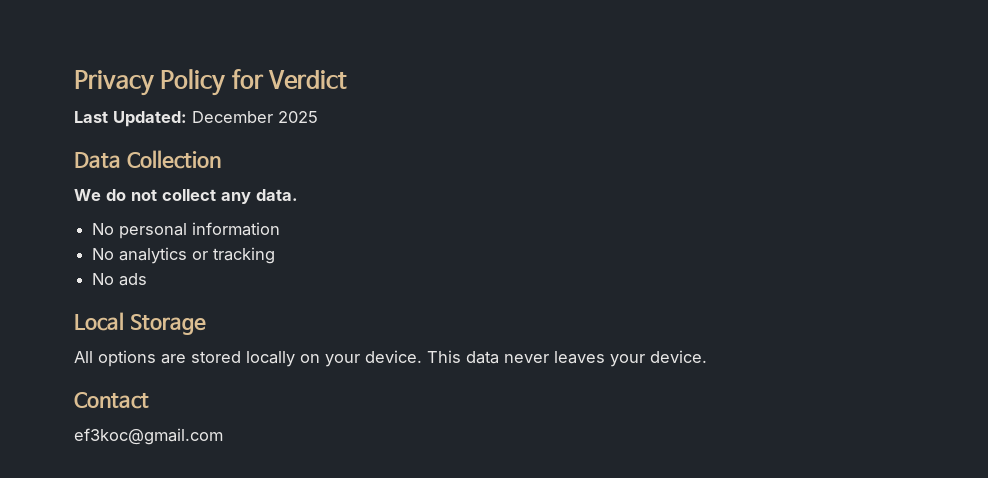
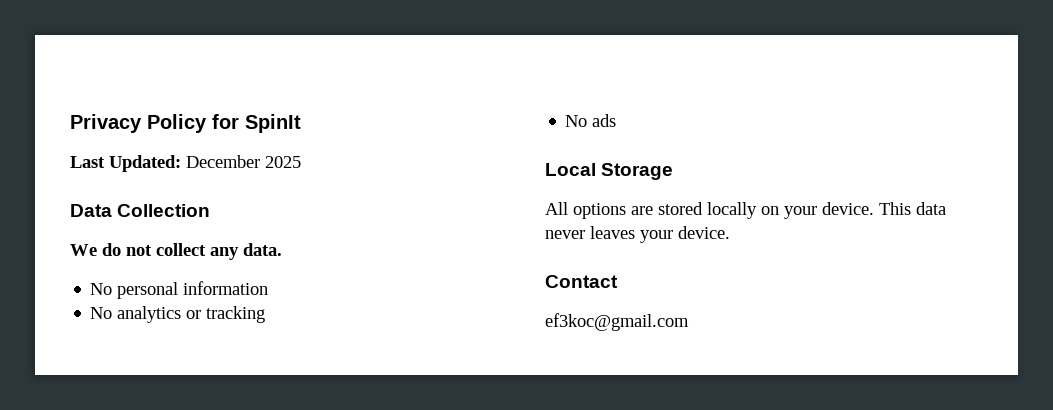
- Privacy Policy for Verdict
+ Privacy Policy for SpinIt

